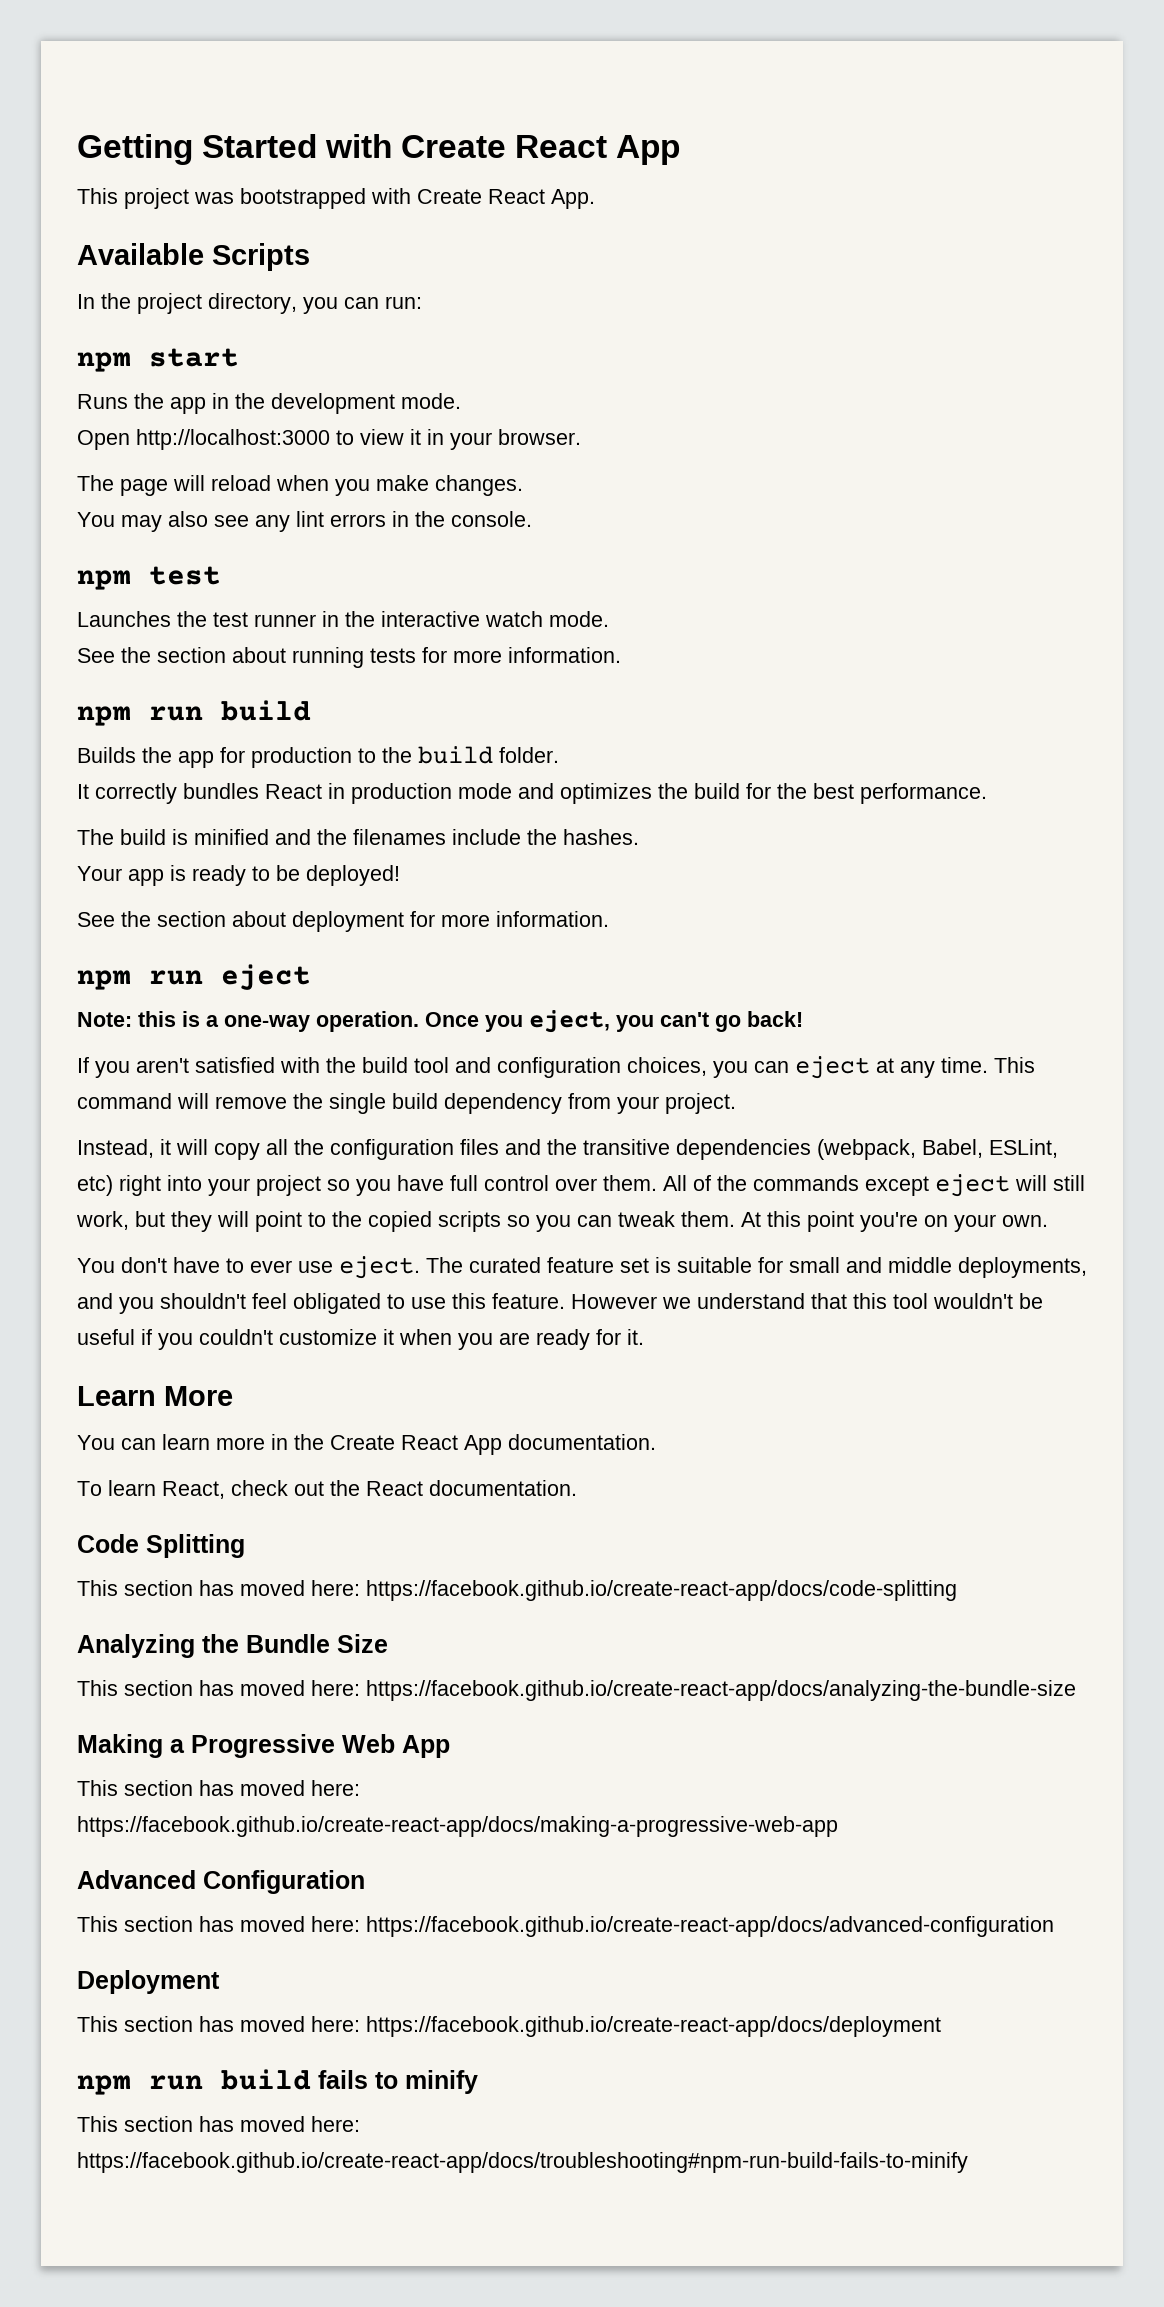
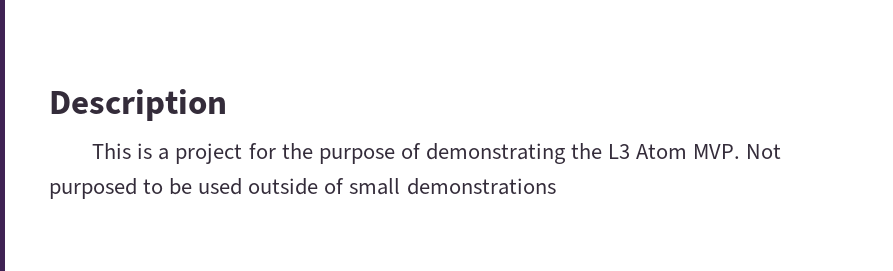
- Getting Started with Create React App
- This project was bootstrapped with Create React App.
- Available Scripts
- In the project directory, you can run:
- npm start
- Runs the app in the development mode.
- Open http://localhost:3000 to view it in your browser.
- The page will reload when you make changes.
- You may also see any lint errors in the console.
- npm test
- Launches the test runner in the interactive watch mode.
- See the section about running tests for more information.
- npm run build
- Builds the app for production to the build folder.
- It correctly bundles React in production mode and optimizes the build for the best performance.
- The build is minified and the filenames include the hashes.
- Your app is ready to be deployed!
- See the section about deployment for more information.
- npm run eject
- Note: this is a one-way operation. Once you eject, you can't go back!
- If you aren't satisfied with the build tool and configuration choices, you can eject at any time. This command will remove the single build dependency from your project.
- Instead, it will copy all the configuration files and the transitive dependencies (webpack, Babel, ESLint, etc) right into your project so you have full control over them. All of the commands except eject will still work, but they will point to the copied scripts so you can tweak them. At this point you're on your own.
- You don't have to ever use eject. The curated feature set is suitable for small and middle deployments, and you shouldn't feel obligated to use this feature. However we understand that this tool wouldn't be useful if you couldn't customize it when you are ready for it.
- Learn More
- You can learn more in the Create React App documentation.
- To learn React, check out the React documentation.
- Code Splitting
- This section has moved here: https://facebook.github.io/create-react-app/docs/code-splitting
- Analyzing the Bundle Size
- This section has moved here: https://facebook.github.io/create-react-app/docs/analyzing-the-bundle-size
- Making a Progressive Web App
- This section has moved here: https://facebook.github.io/create-react-app/docs/making-a-progressive-web-app
- Advanced Configuration
- This section has moved here: https://facebook.github.io/create-react-app/docs/advanced-configuration
- Deployment
- This section has moved here: https://facebook.github.io/create-react-app/docs/deployment
- npm run build fails to minify
- This section has moved here: https://facebook.github.io/create-react-app/docs/troubleshooting#npm-run-build-fails-to-minify
+ Description
+ This is a project for the purpose of demonstrating the L3 Atom MVP. Not purposed to be used outside of small demonstrations

